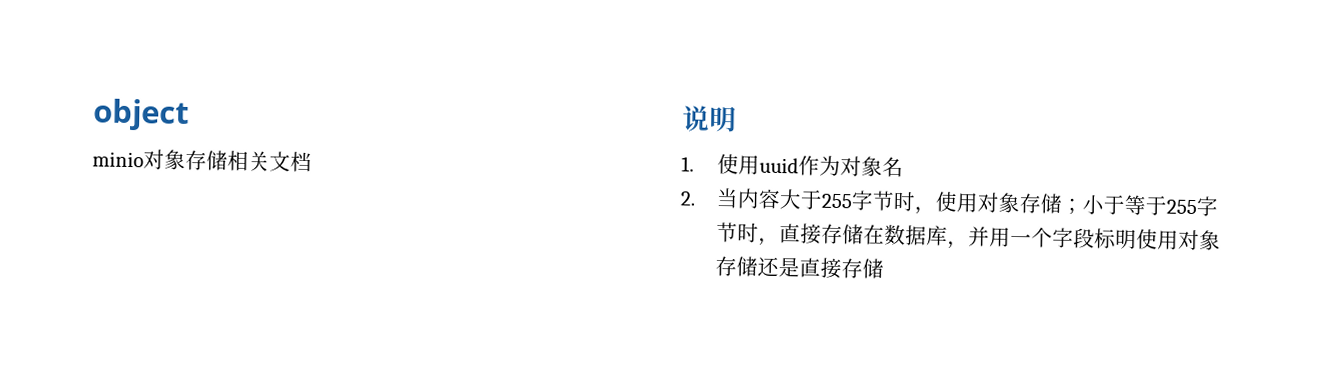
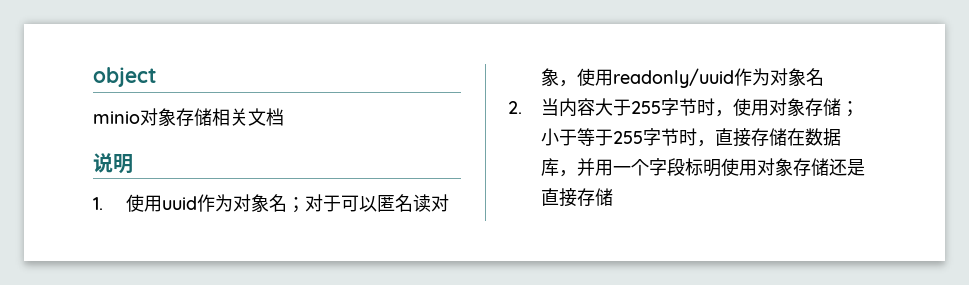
- 1.使用uuid作为对象名
+ 1.使用uuid作为对象名；对于可以匿名读对象，使用readonly/uuid作为对象名

